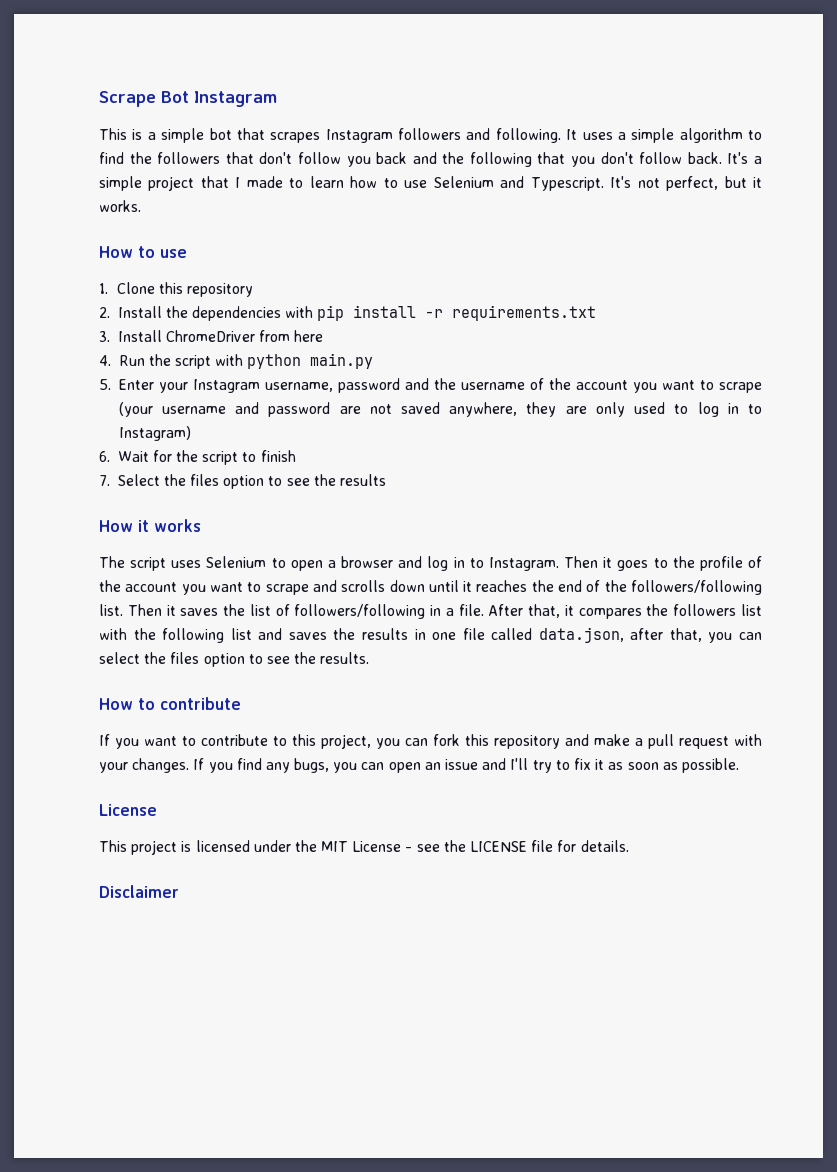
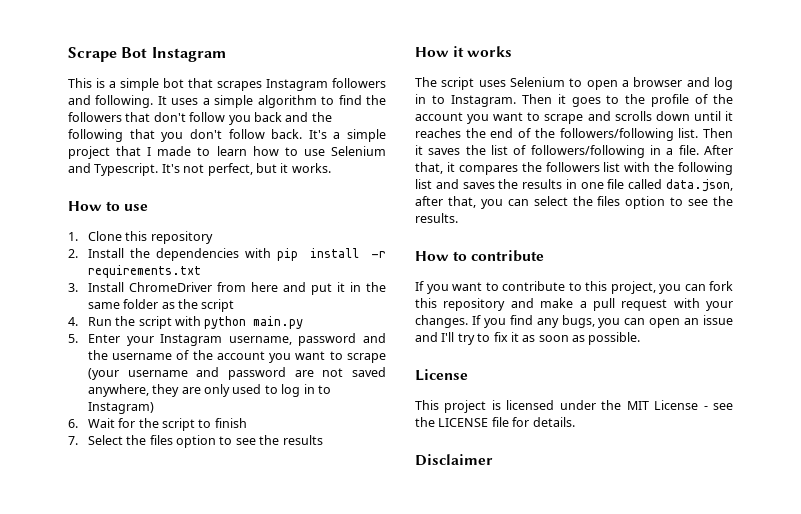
- 3. Install ChromeDriver from here
+ 3. Install ChromeDriver from here and put it in the same folder as the script

